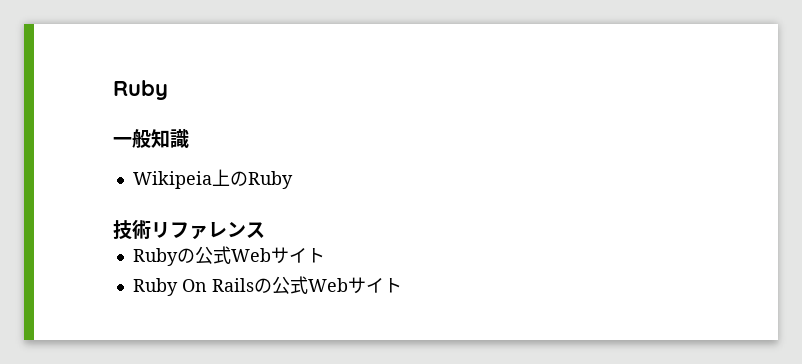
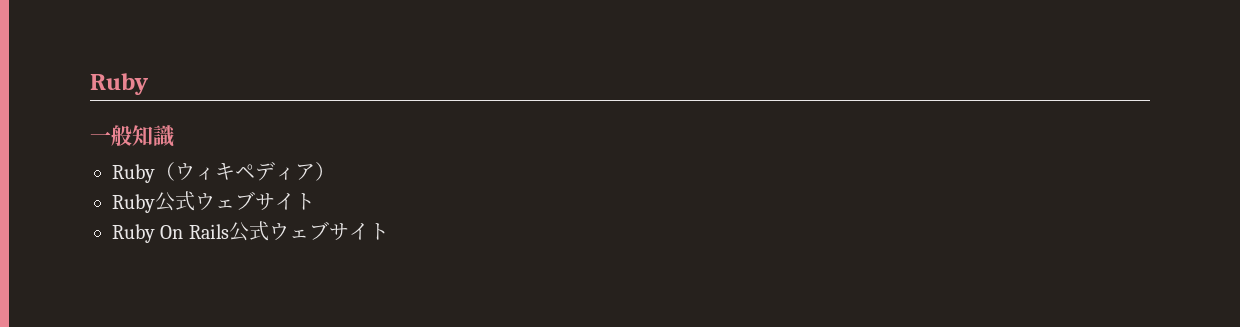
- Wikipeia上のRuby
- 技術リファレンス
- Rubyの公式Webサイト
+ Ruby（ウィキペディア）
+ Ruby公式ウェブサイト
- Ruby On Railsの公式Webサイト
+ Ruby On Rails公式ウェブサイト

